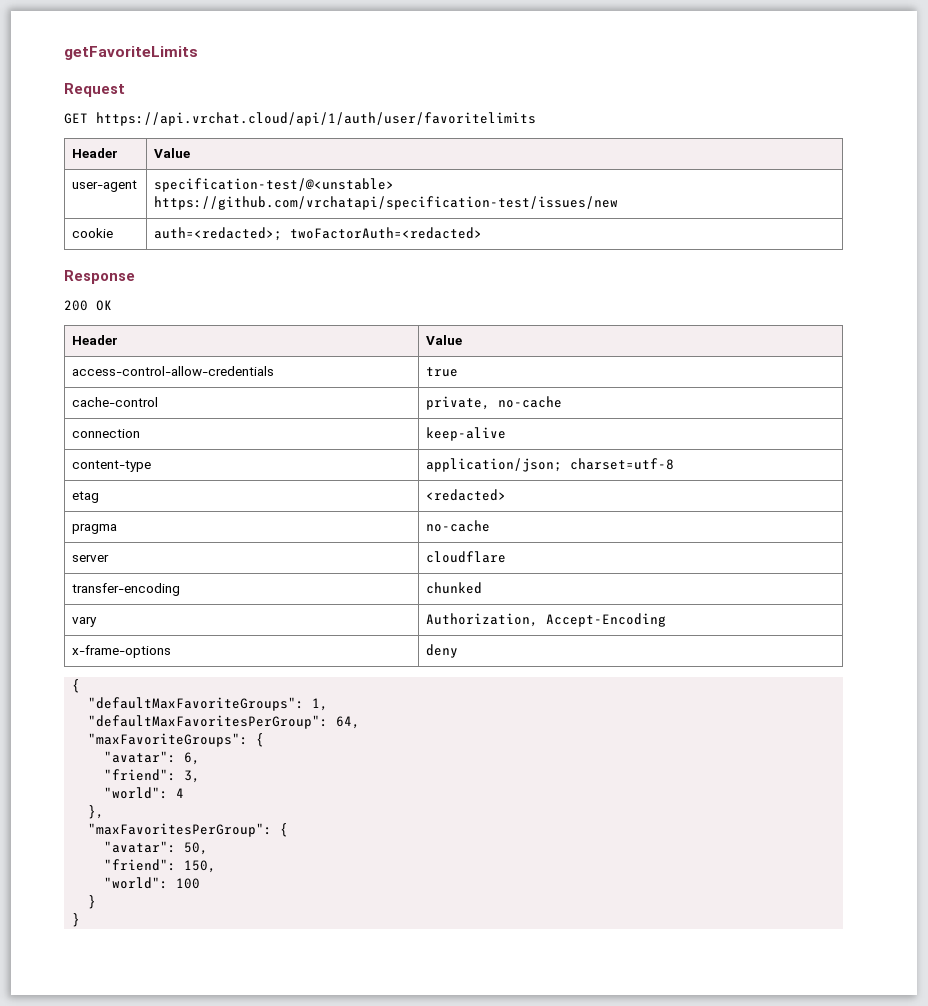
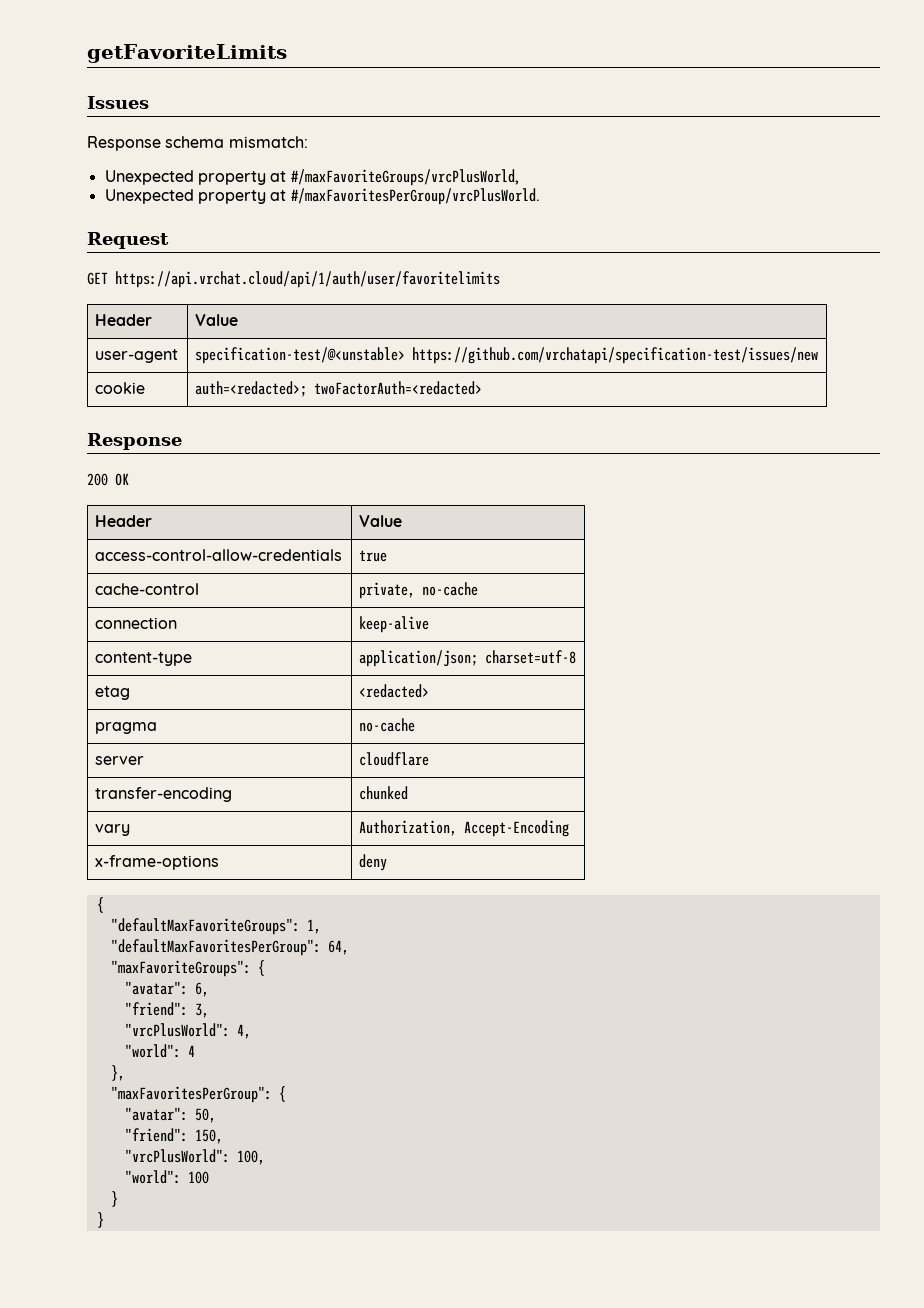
+ Issues
+ Response schema mismatch:
+ Unexpected property at #/maxFavoriteGroups/vrcPlusWorld,
+ Unexpected property at #/maxFavoritesPerGroup/vrcPlusWorld.
+ "vrcPlusWorld": 4,
+ "vrcPlusWorld": 100,

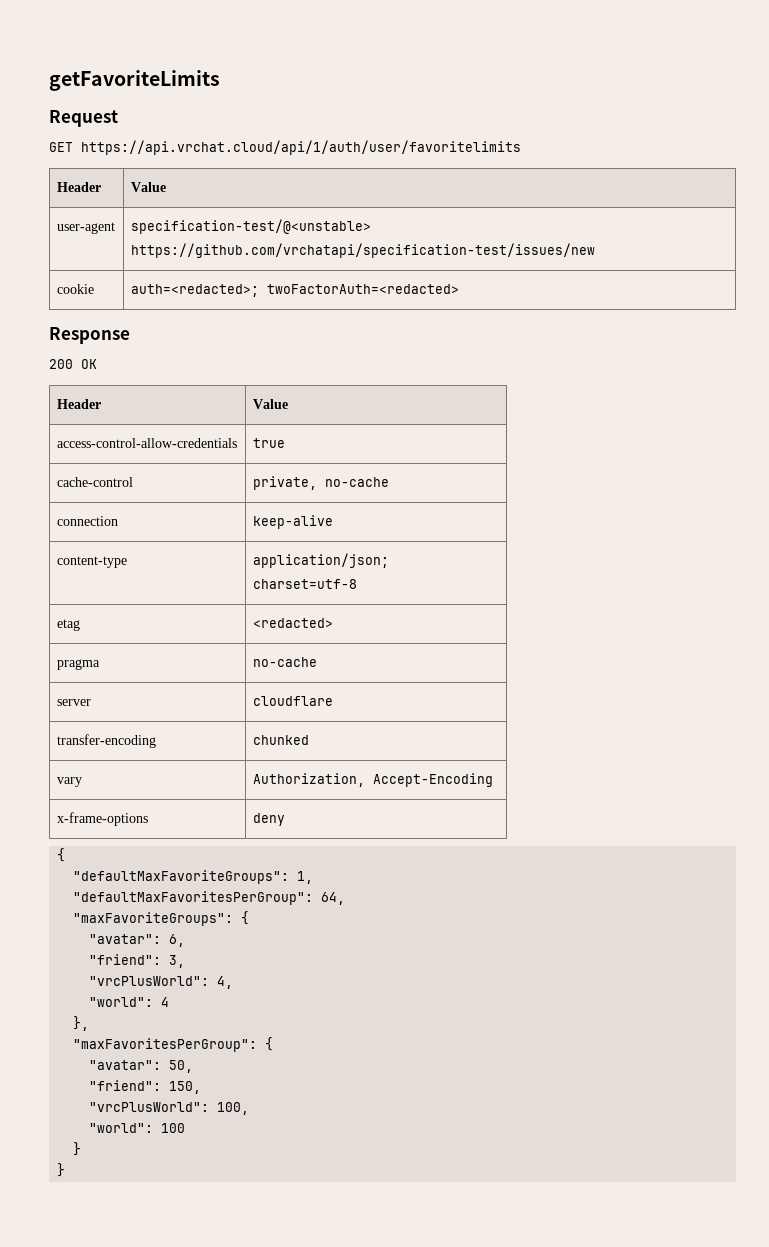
- Issues
- Response schema mismatch:
- Unexpected property at #/maxFavoriteGroups/vrcPlusWorld,
- Unexpected property at #/maxFavoritesPerGroup/vrcPlusWorld.

